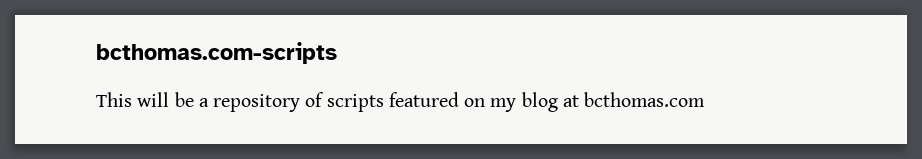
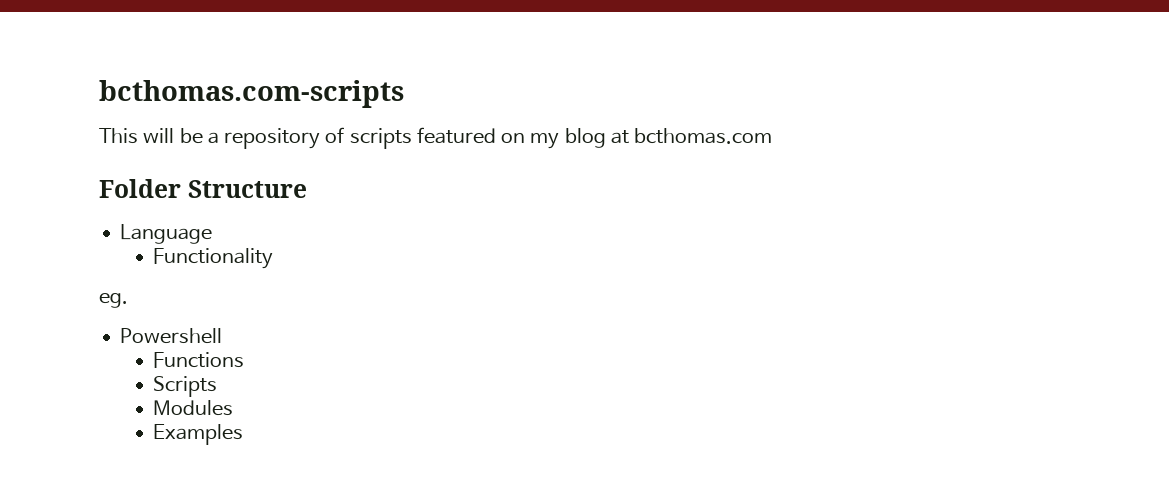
+ Folder Structure
+ Language
+ Functionality
+ eg.
+ Powershell
+ Functions
+ Scripts
+ Modules
+ Examples

